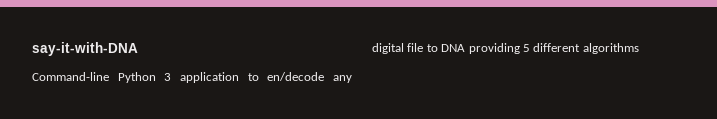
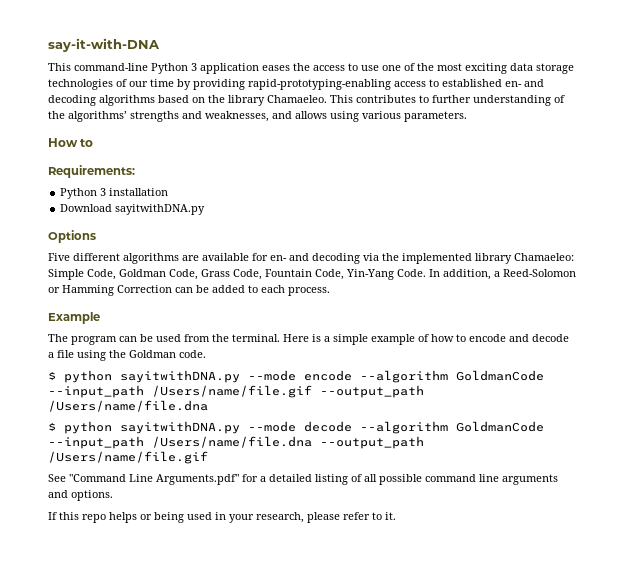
- Command-line Python 3 application to en/decode any digital file to DNA providing 5 different algorithms
+ This command-line Python 3 application eases the access to use one of the most exciting data storage technologies of our time by providing rapid-prototyping-enabling access to established en- and decoding algorithms based on the library Chamaeleo. This contributes to further understanding of the algorithms’ strengths and weaknesses, and allows using various parameters.
+ How to
+ Requirements:
+ Python 3 installation
+ Download sayitwithDNA.py
+ Options
+ Five different algorithms are available for en- and decoding via the implemented library Chamaeleo: Simple Code, Goldman Code, Grass Code, Fountain Code, Yin-Yang Code. In addition, a Reed-Solomon or Hamming Correction can be added to each process.
+ Example
+ The program can be used from the terminal. Here is a simple example of how to encode and decode a file using the Goldman code.
+ $ python sayitwithDNA.py --mode encode --algorithm GoldmanCode --input_path /Users/name/file.gif --output_path /Users/name/file.dna
+ $ python sayitwithDNA.py --mode decode --algorithm GoldmanCode --input_path /Users/name/file.dna --output_path /Users/name/file.gif
+ See "Command Line Arguments.pdf" for a detailed listing of all possible command line arguments and options.
+ If this repo helps or being used in your research, please refer to it.

